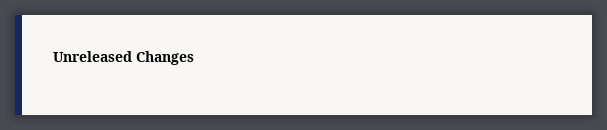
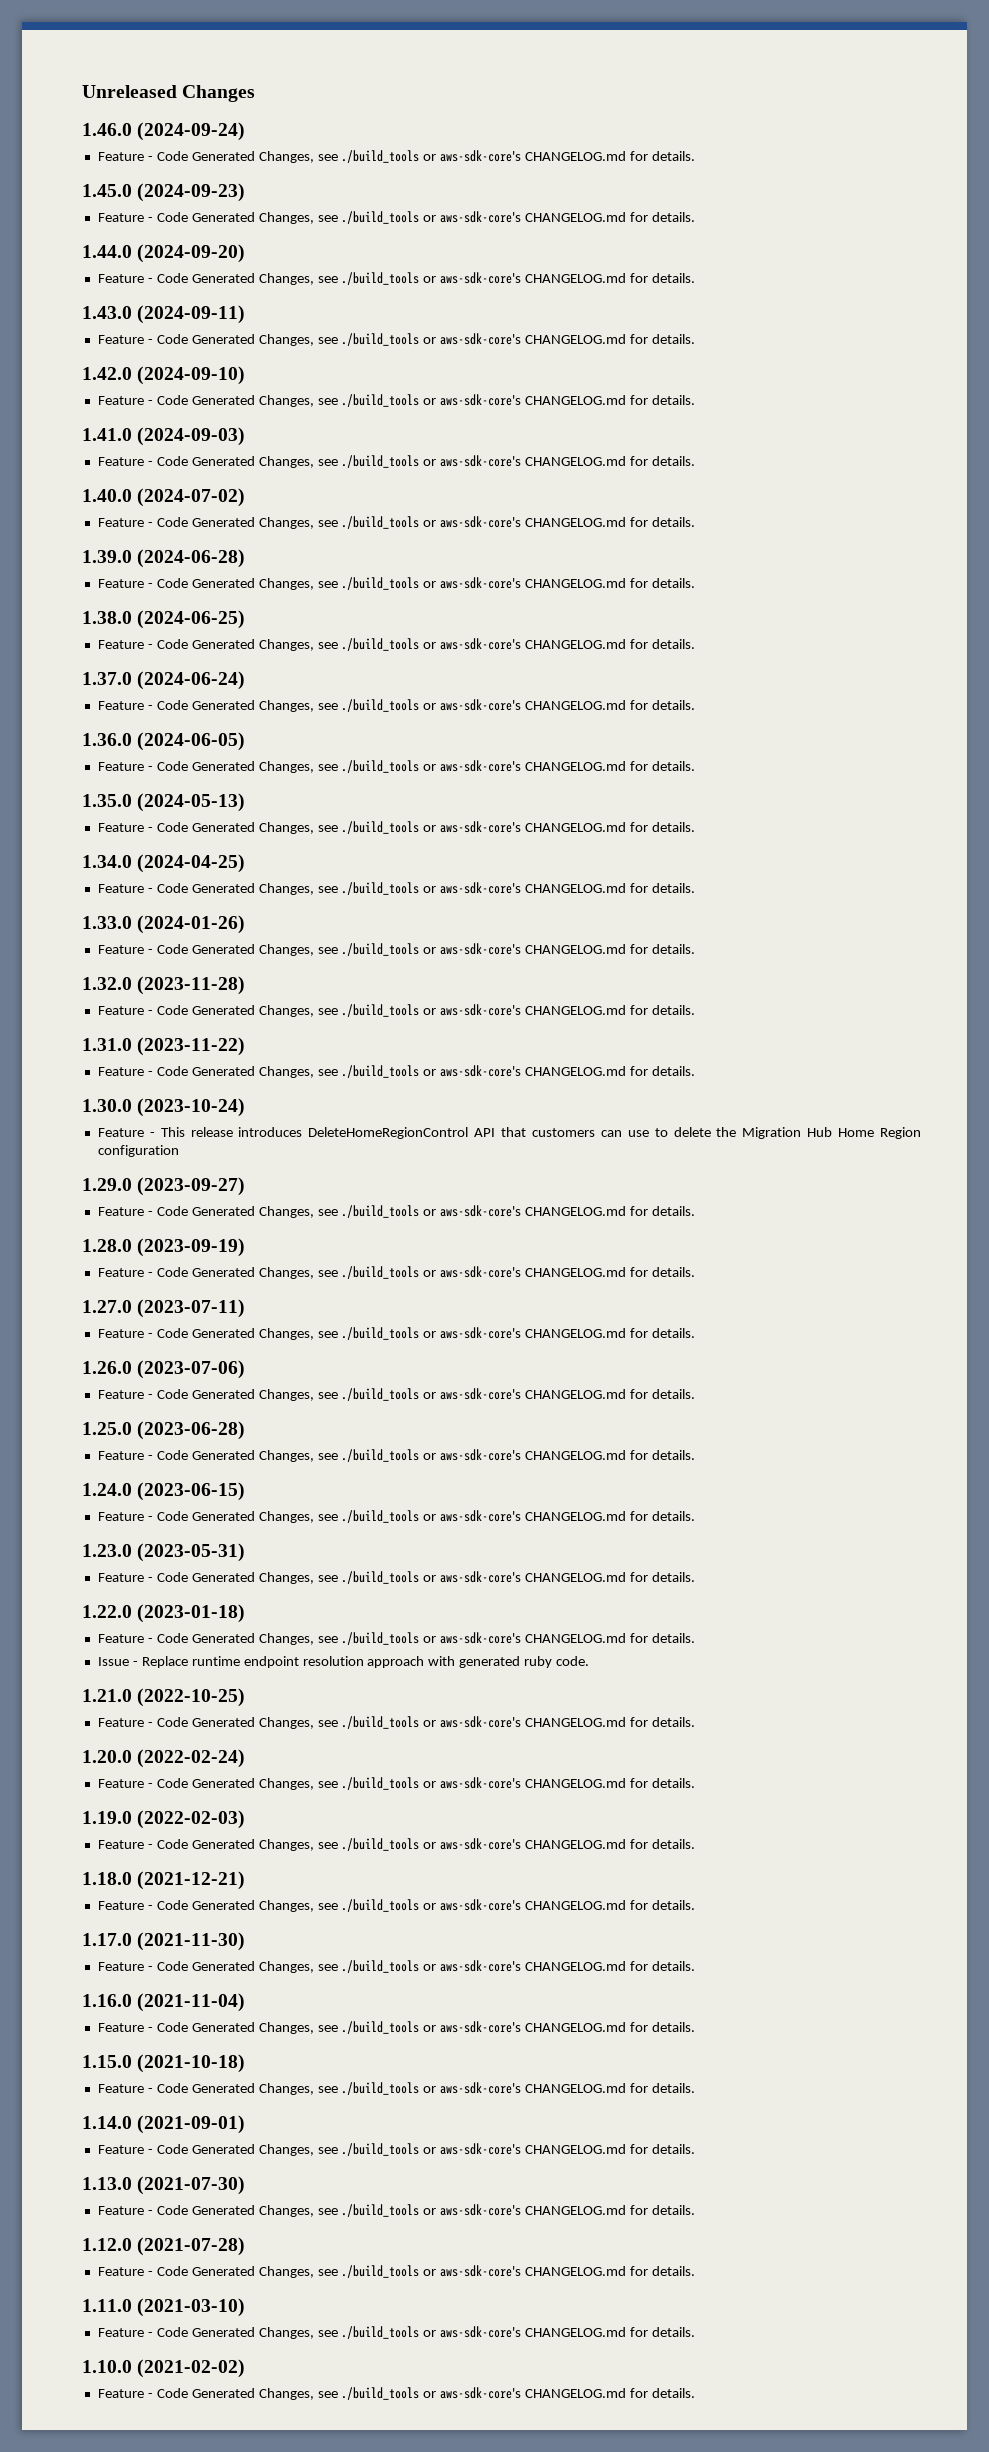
+ 1.46.0 (2024-09-24)
+ Feature - Code Generated Changes, see ./build_tools or aws-sdk-core's CHANGELOG.md for details.
+ 1.45.0 (2024-09-23)
+ Feature - Code Generated Changes, see ./build_tools or aws-sdk-core's CHANGELOG.md for details.
+ 1.44.0 (2024-09-20)
+ Feature - Code Generated Changes, see ./build_tools or aws-sdk-core's CHANGELOG.md for details.
+ 1.43.0 (2024-09-11)
+ Feature - Code Generated Changes, see ./build_tools or aws-sdk-core's CHANGELOG.md for details.
+ 1.42.0 (2024-09-10)
+ Feature - Code Generated Changes, see ./build_tools or aws-sdk-core's CHANGELOG.md for details.
+ 1.41.0 (2024-09-03)
+ Feature - Code Generated Changes, see ./build_tools or aws-sdk-core's CHANGELOG.md for details.
+ 1.40.0 (2024-07-02)
+ Feature - Code Generated Changes, see ./build_tools or aws-sdk-core's CHANGELOG.md for details.
+ 1.39.0 (2024-06-28)
+ Feature - Code Generated Changes, see ./build_tools or aws-sdk-core's CHANGELOG.md for details.
+ 1.38.0 (2024-06-25)
+ Feature - Code Generated Changes, see ./build_tools or aws-sdk-core's CHANGELOG.md for details.
+ 1.37.0 (2024-06-24)
+ Feature - Code Generated Changes, see ./build_tools or aws-sdk-core's CHANGELOG.md for details.
+ 1.36.0 (2024-06-05)
+ Feature - Code Generated Changes, see ./build_tools or aws-sdk-core's CHANGELOG.md for details.
+ 1.35.0 (2024-05-13)
+ Feature - Code Generated Changes, see ./build_tools or aws-sdk-core's CHANGELOG.md for details.
+ 1.34.0 (2024-04-25)
+ Feature - Code Generated Changes, see ./build_tools or aws-sdk-core's CHANGELOG.md for details.
+ 1.33.0 (2024-01-26)
+ Feature - Code Generated Changes, see ./build_tools or aws-sdk-core's CHANGELOG.md for details.
+ 1.32.0 (2023-11-28)
+ Feature - Code Generated Changes, see ./build_tools or aws-sdk-core's CHANGELOG.md for details.
+ 1.31.0 (2023-11-22)
+ Feature - Code Generated Changes, see ./build_tools or aws-sdk-core's CHANGELOG.md for details.
+ 1.30.0 (2023-10-24)
+ Feature - This release introduces DeleteHomeRegionControl API that customers can use to delete the Migration Hub Home Region configuration
+ 1.29.0 (2023-09-27)
+ Feature - Code Generated Changes, see ./build_tools or aws-sdk-core's CHANGELOG.md for details.
+ 1.28.0 (2023-09-19)
+ Feature - Code Generated Changes, see ./build_tools or aws-sdk-core's CHANGELOG.md for details.
+ 1.27.0 (2023-07-11)
+ Feature - Code Generated Changes, see ./build_tools or aws-sdk-core's CHANGELOG.md for details.
+ 1.26.0 (2023-07-06)
+ Feature - Code Generated Changes, see ./build_tools or aws-sdk-core's CHANGELOG.md for details.
+ 1.25.0 (2023-06-28)
+ Feature - Code Generated Changes, see ./build_tools or aws-sdk-core's CHANGELOG.md for details.
+ 1.24.0 (2023-06-15)
+ Feature - Code Generated Changes, see ./build_tools or aws-sdk-core's CHANGELOG.md for details.
+ 1.23.0 (2023-05-31)
+ Feature - Code Generated Changes, see ./build_tools or aws-sdk-core's CHANGELOG.md for details.
+ 1.22.0 (2023-01-18)
+ Feature - Code Generated Changes, see ./build_tools or aws-sdk-core's CHANGELOG.md for details.
+ Issue - Replace runtime endpoint resolution approach with generated ruby code.
+ 1.21.0 (2022-10-25)
+ Feature - Code Generated Changes, see ./build_tools or aws-sdk-core's CHANGELOG.md for details.
+ 1.20.0 (2022-02-24)
+ Feature - Code Generated Changes, see ./build_tools or aws-sdk-core's CHANGELOG.md for details.
+ 1.19.0 (2022-02-03)
+ Feature - Code Generated Changes, see ./build_tools or aws-sdk-core's CHANGELOG.md for details.
+ 1.18.0 (2021-12-21)
+ Feature - Code Generated Changes, see ./build_tools or aws-sdk-core's CHANGELOG.md for details.
+ 1.17.0 (2021-11-30)
+ Feature - Code Generated Changes, see ./build_tools or aws-sdk-core's CHANGELOG.md for details.
+ 1.16.0 (2021-11-04)
+ Feature - Code Generated Changes, see ./build_tools or aws-sdk-core's CHANGELOG.md for details.
+ 1.15.0 (2021-10-18)
+ Feature - Code Generated Changes, see ./build_tools or aws-sdk-core's CHANGELOG.md for details.
+ 1.14.0 (2021-09-01)
+ Feature - Code Generated Changes, see ./build_tools or aws-sdk-core's CHANGELOG.md for details.
+ 1.13.0 (2021-07-30)
+ Feature - Code Generated Changes, see ./build_tools or aws-sdk-core's CHANGELOG.md for details.
+ 1.12.0 (2021-07-28)
+ Feature - Code Generated Changes, see ./build_tools or aws-sdk-core's CHANGELOG.md for details.
+ 1.11.0 (2021-03-10)
+ Feature - Code Generated Changes, see ./build_tools or aws-sdk-core's CHANGELOG.md for details.
+ 1.10.0 (2021-02-02)
+ Feature - Code Generated Changes, see ./build_tools or aws-sdk-core's CHANGELOG.md for details.

